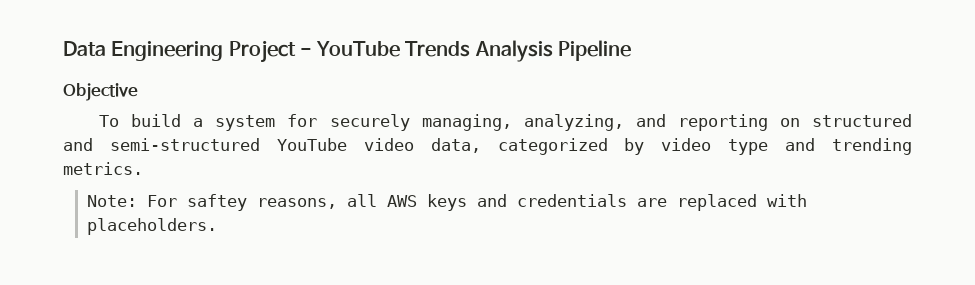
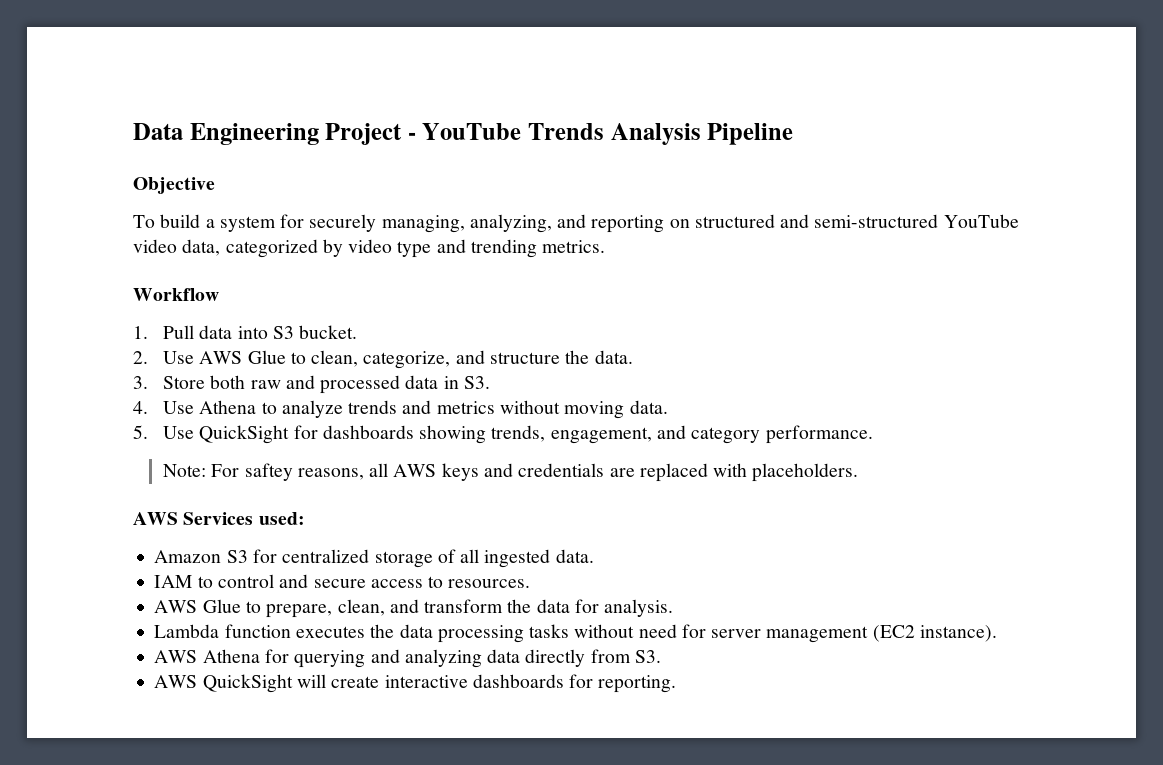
+ Workflow
+ 1. Pull data into S3 bucket.
+ 2. Use AWS Glue to clean, categorize, and structure the data.
+ 3. Store both raw and processed data in S3.
+ 4. Use Athena to analyze trends and metrics without moving data.
+ 5. Use QuickSight for dashboards showing trends, engagement, and category performance.
+ AWS Services used:
+ Amazon S3 for centralized storage of all ingested data.
+ IAM to control and secure access to resources.
+ AWS Glue to prepare, clean, and transform the data for analysis.
+ Lambda function executes the data processing tasks without need for server management (EC2 instance).
+ AWS Athena for querying and analyzing data directly from S3.
+ AWS QuickSight will create interactive dashboards for reporting.

